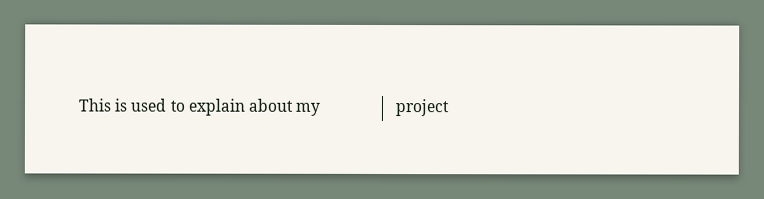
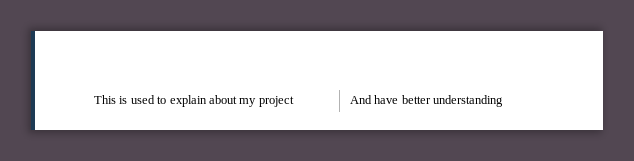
+ And have better understanding

